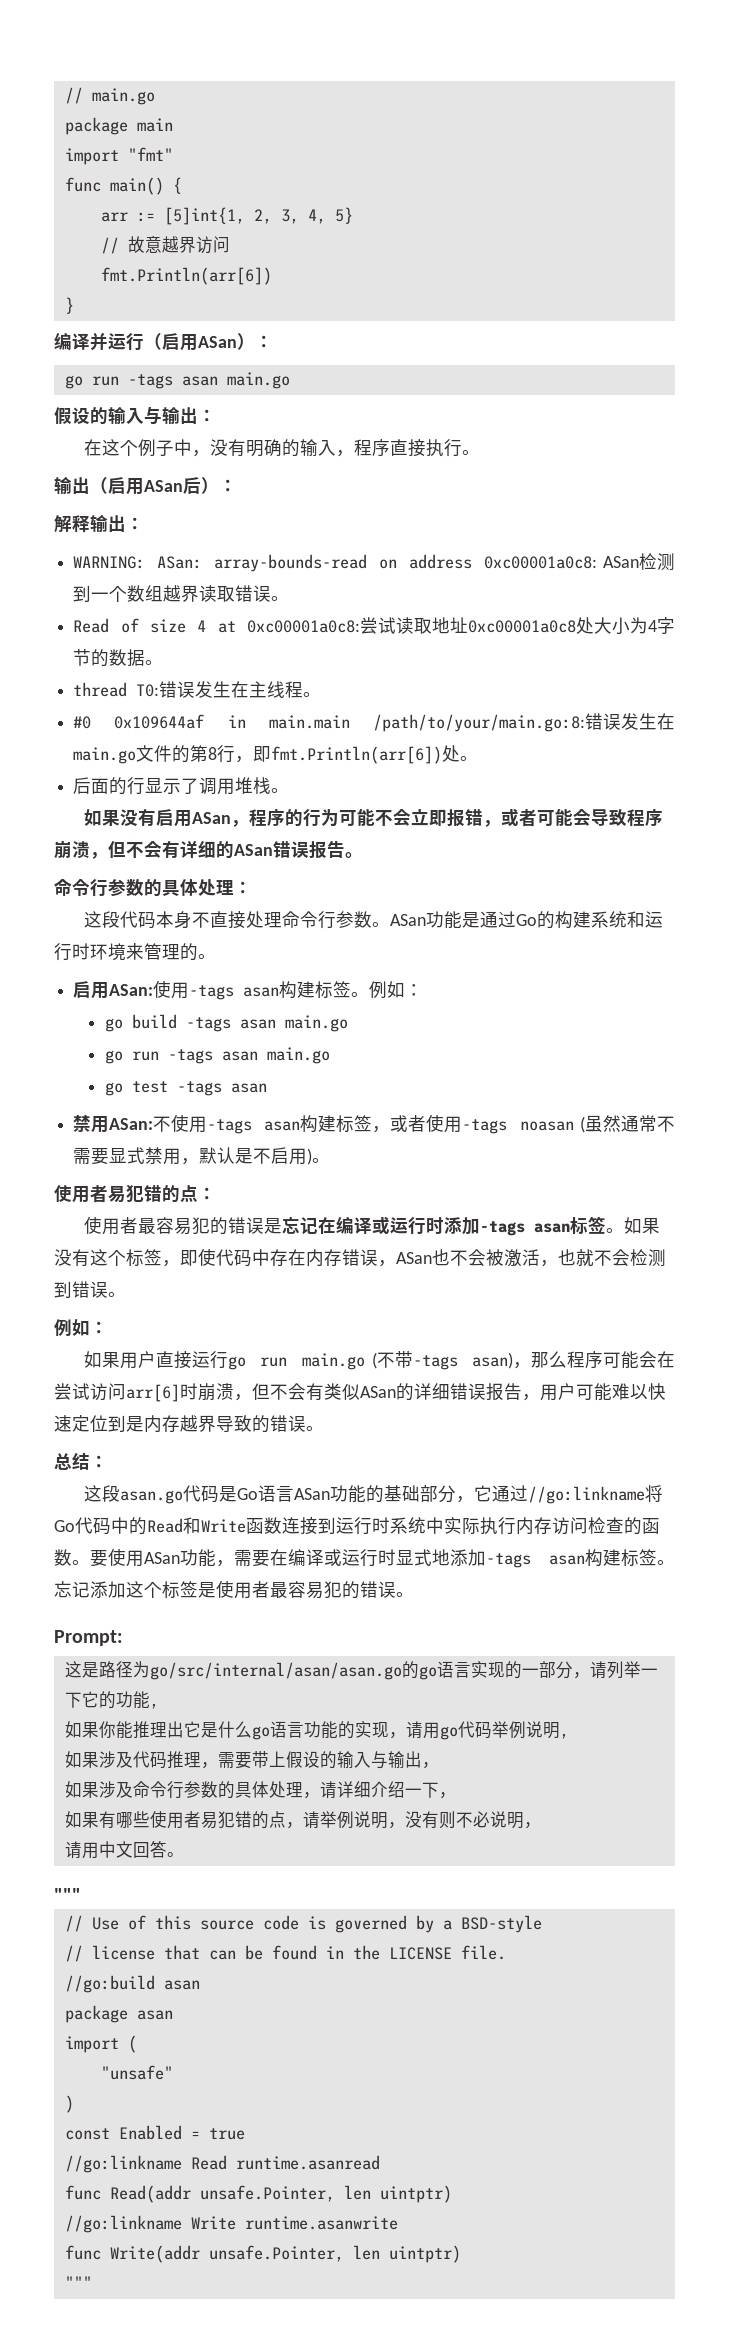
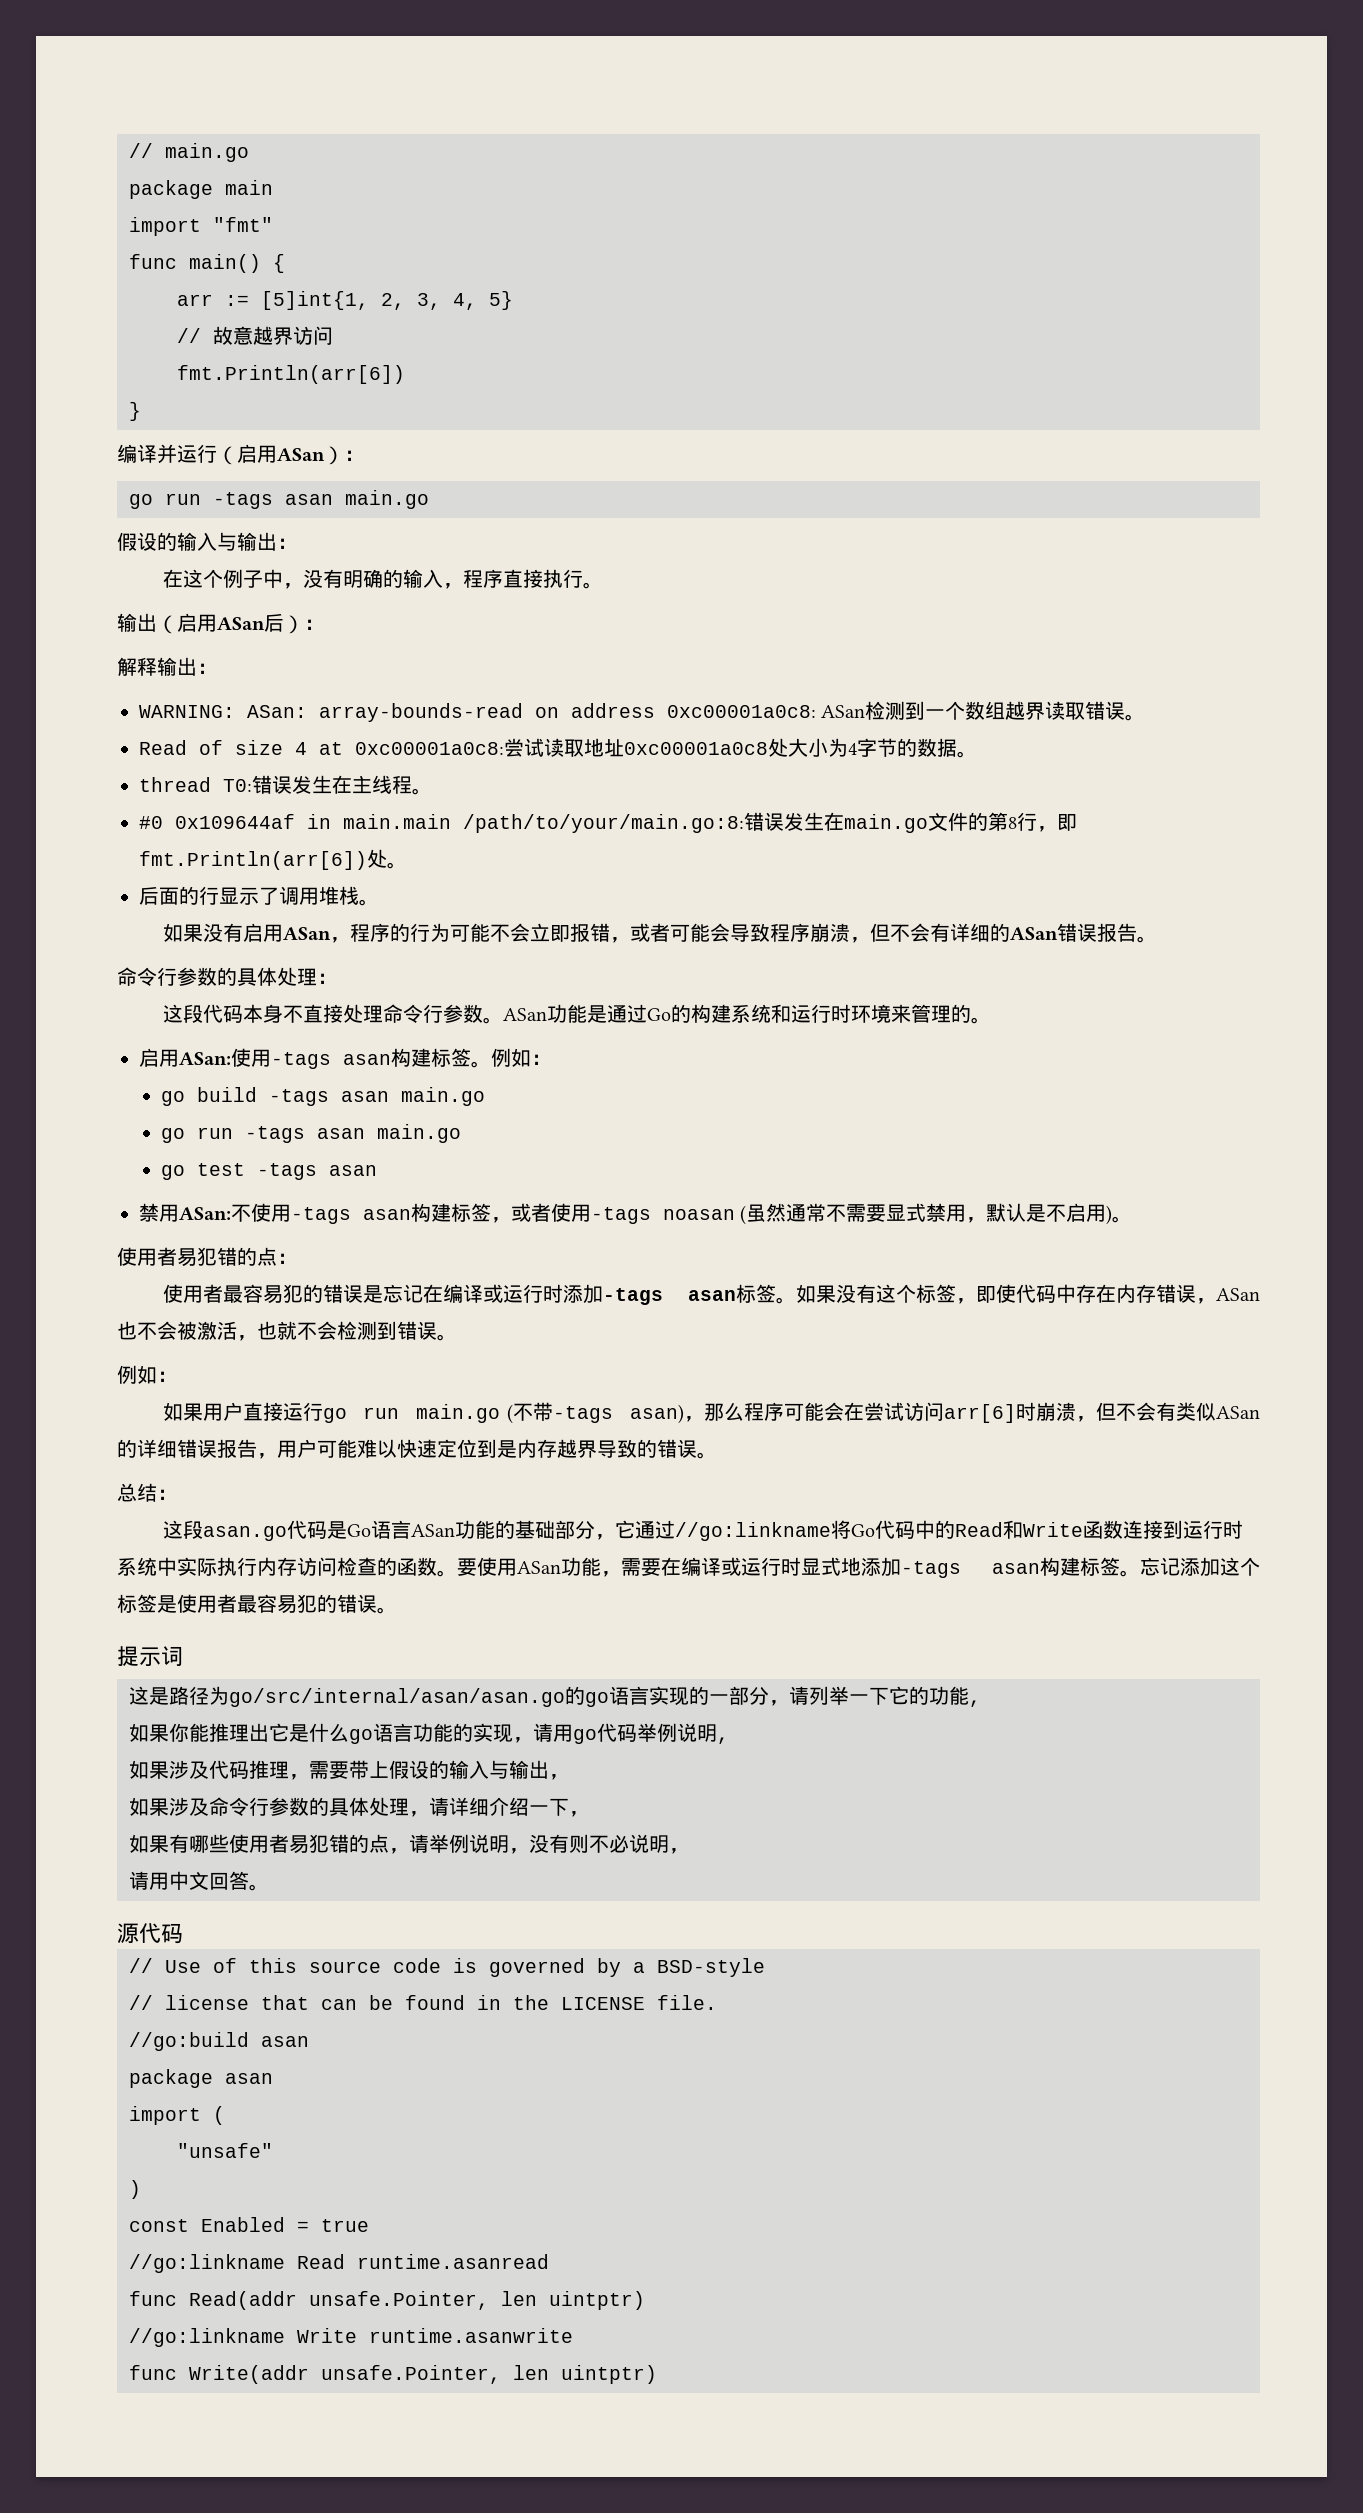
- Prompt:
+ 提示词
  请用中文回答。
- """
+ 源代码
  func Write(addr unsafe.Pointer, len uintptr)
- """

